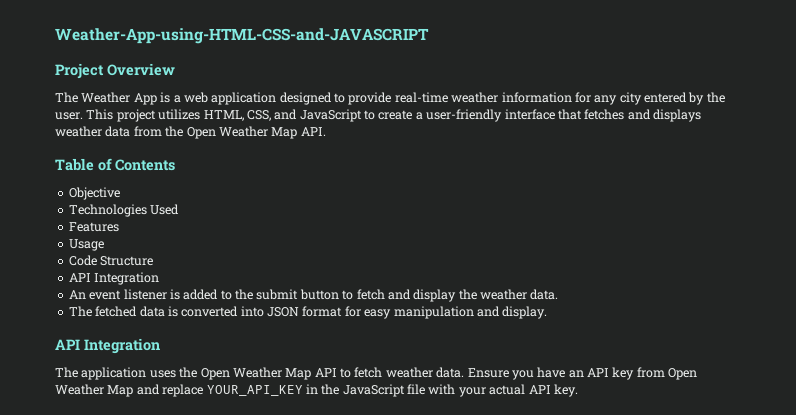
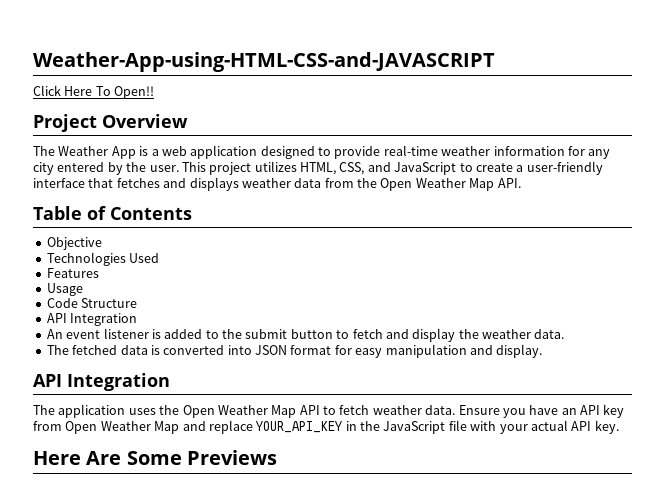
+ Click Here To Open!!
+ Here Are Some Previews

